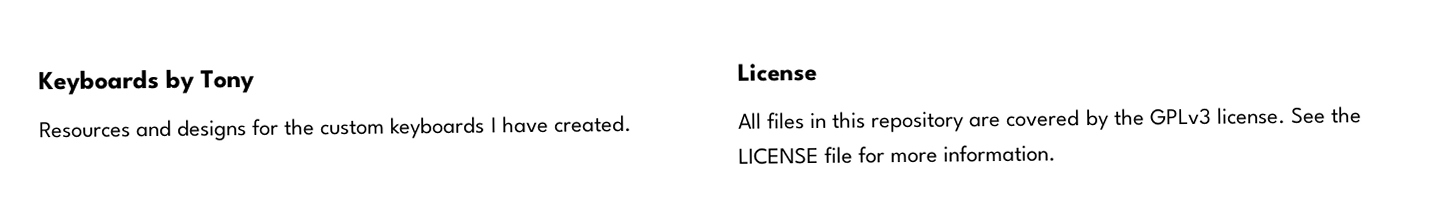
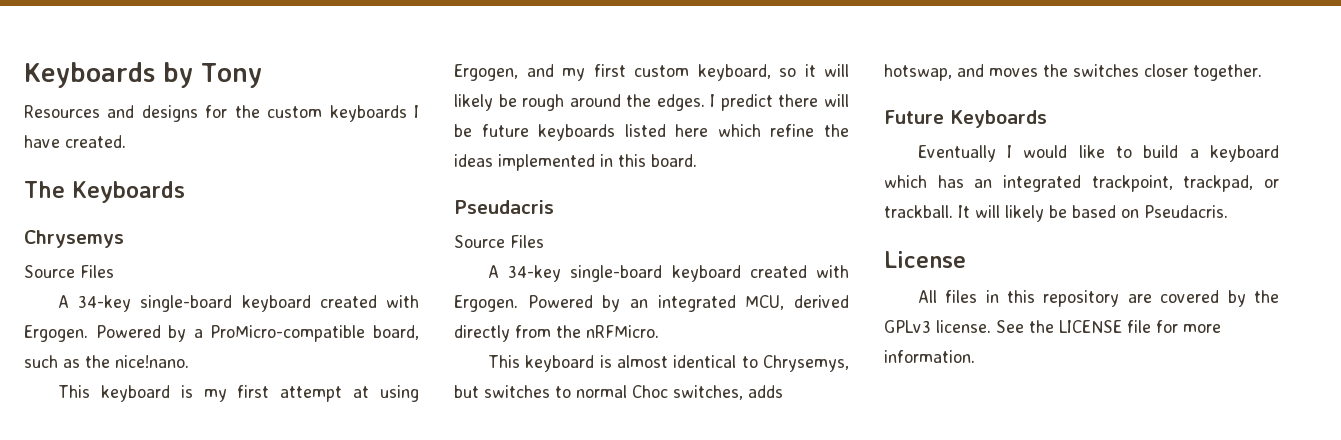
+ The Keyboards
+ Chrysemys
+ Source Files
+ A 34-key single-board keyboard created with Ergogen. Powered by a ProMicro-compatible board, such as the nice!nano.
+ This keyboard is my first attempt at using Ergogen, and my first custom keyboard, so it will likely be rough around the edges. I predict there will be future keyboards listed here which refine the ideas implemented in this board.
+ Pseudacris
+ Source Files
+ A 34-key single-board keyboard created with Ergogen. Powered by an integrated MCU, derived directly from the nRFMicro.
+ This keyboard is almost identical to Chrysemys, but switches to normal Choc switches, adds hotswap, and moves the switches closer together.
+ Future Keyboards
+ Eventually I would like to build a keyboard which has an integrated trackpoint, trackpad, or trackball. It will likely be based on Pseudacris.

